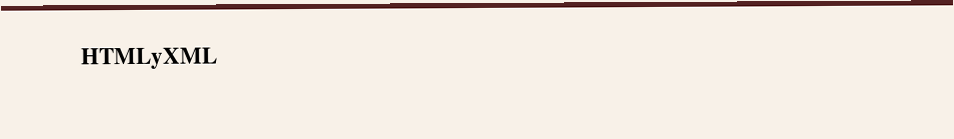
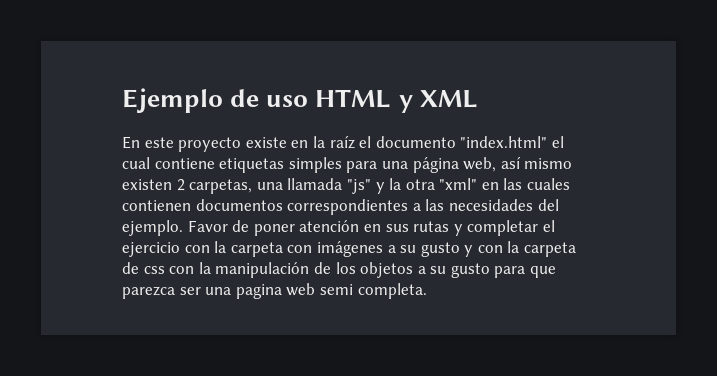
- HTMLyXML
+ Ejemplo de uso HTML y XML
+ En este proyecto existe en la raíz el documento "index.html" el cual contiene etiquetas simples para una página web, así mismo existen 2 carpetas, una llamada "js" y la otra "xml" en las cuales contienen documentos correspondientes a las necesidades del ejemplo. Favor de poner atención en sus rutas y completar el ejercicio con la carpeta con imágenes a su gusto y con la carpeta de css con la manipulación de los objetos a su gusto para que parezca ser una pagina web semi completa.

